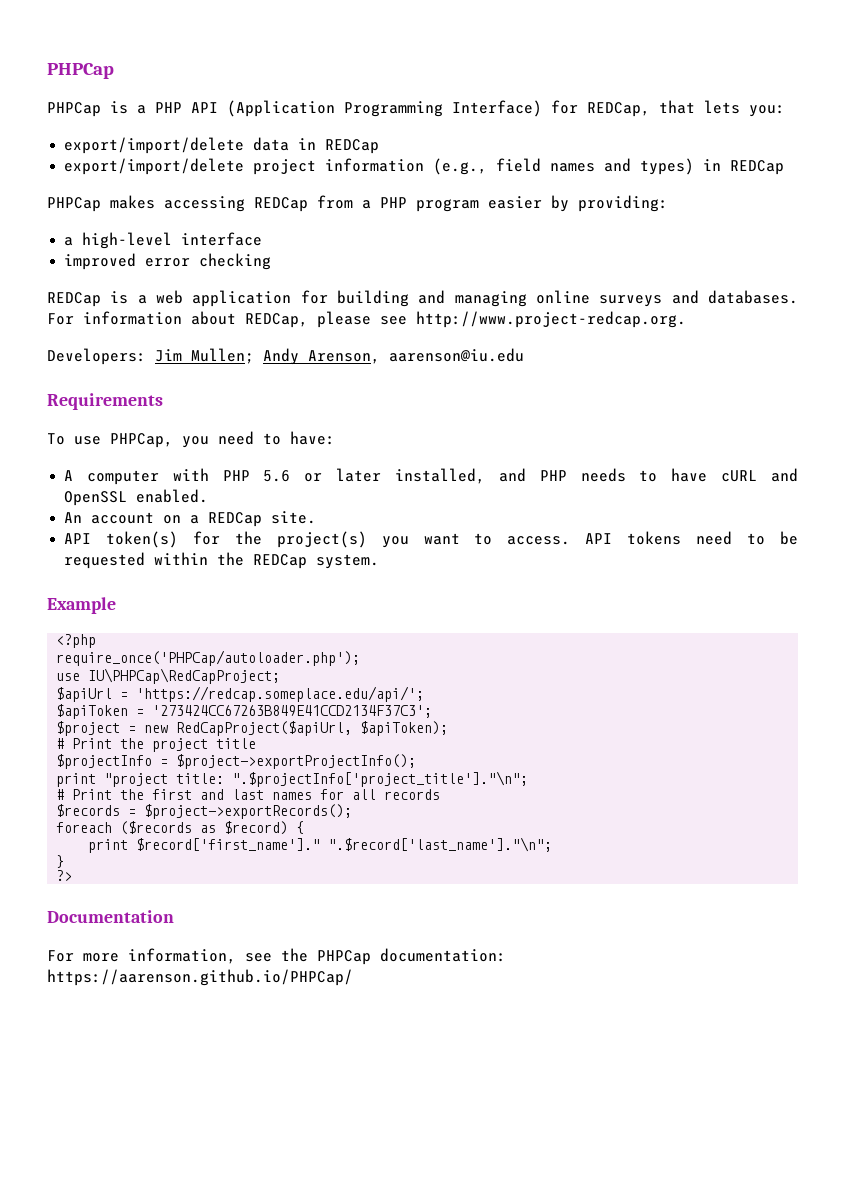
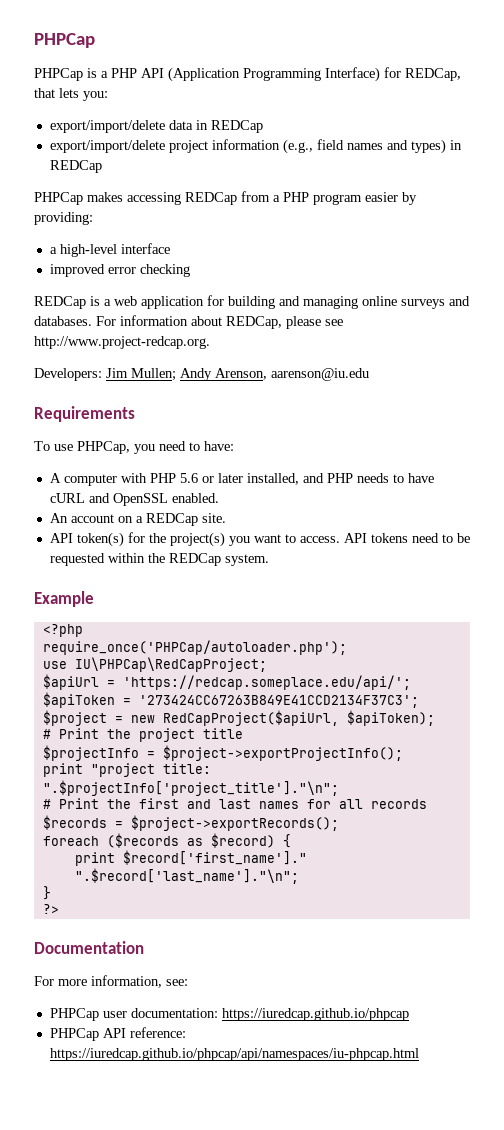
- For more information, see the PHPCap documentation: https://aarenson.github.io/PHPCap/
+ For more information, see:
+ PHPCap user documentation: https://iuredcap.github.io/phpcap
+ PHPCap API reference: https://iuredcap.github.io/phpcap/api/namespaces/iu-phpcap.html

